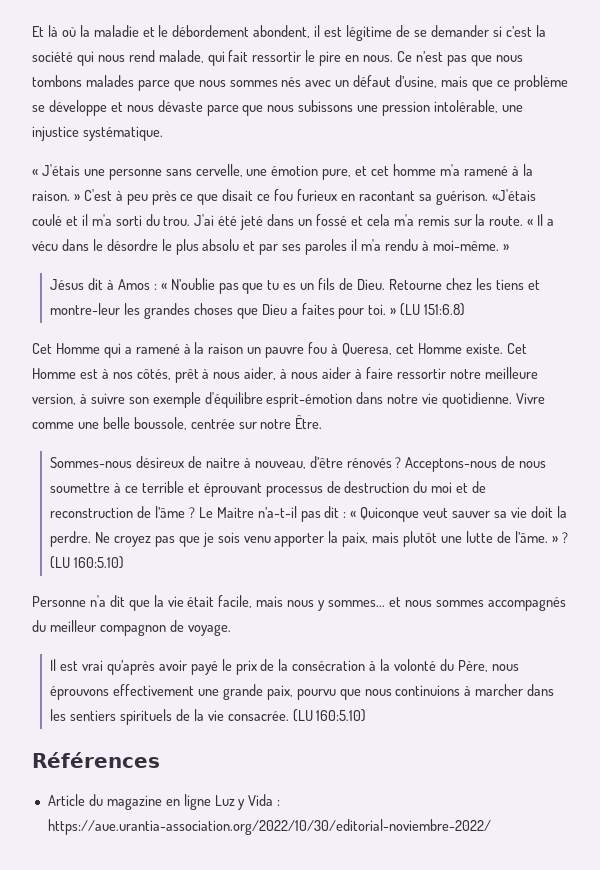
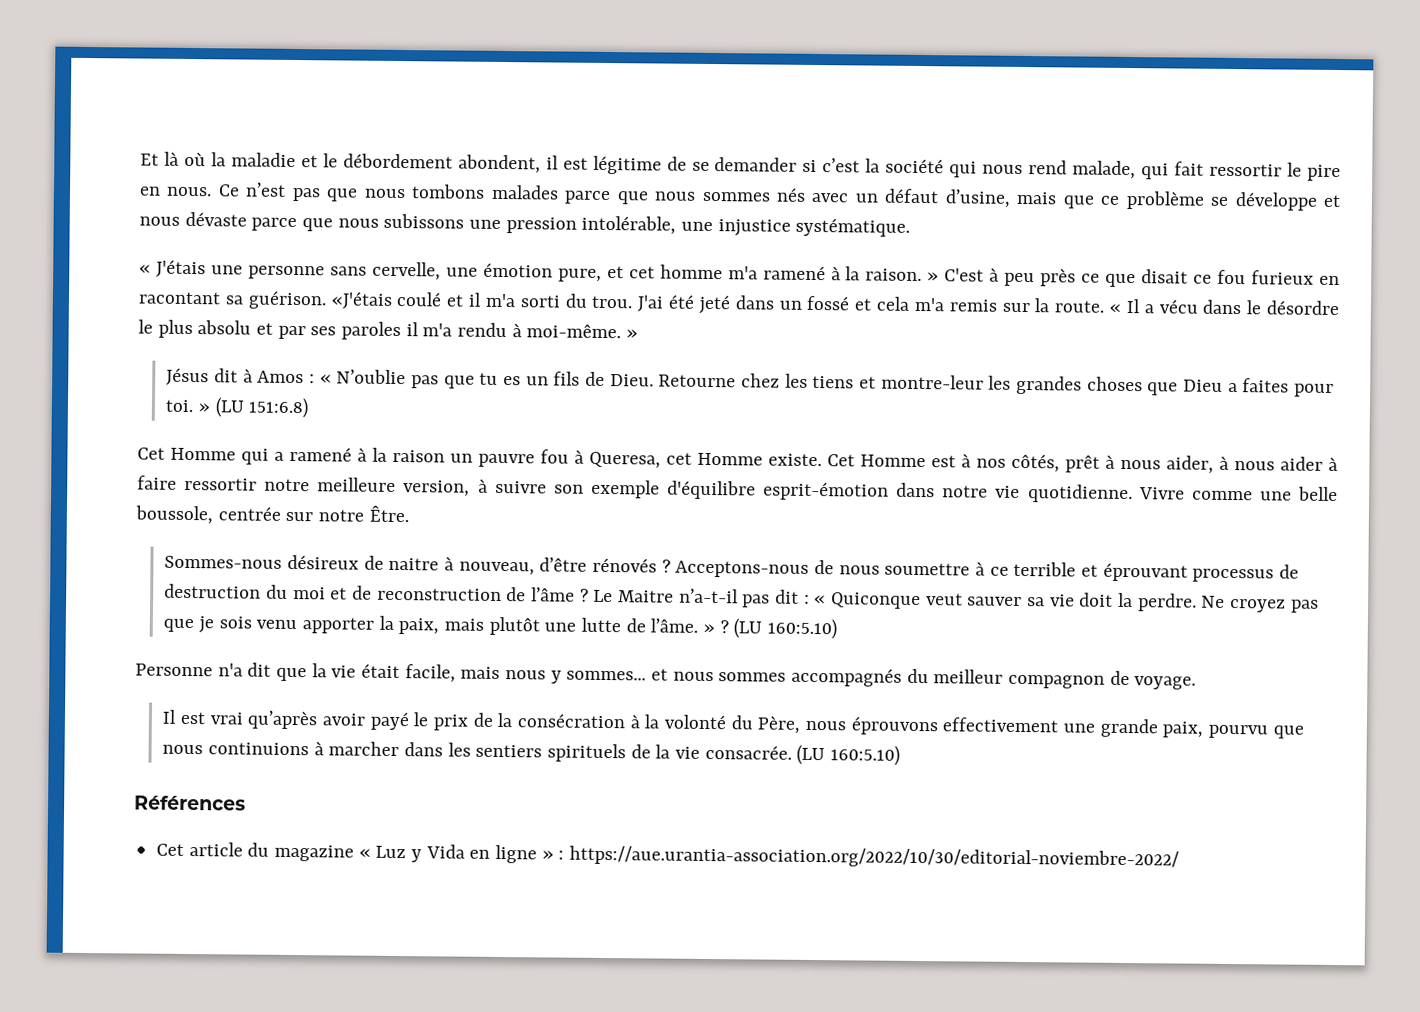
- Article du magazine en ligne Luz y Vida : https://aue.urantia-association.org/2022/10/30/editorial-noviembre-2022/
+ Cet article du magazine « Luz y Vida en ligne » : https://aue.urantia-association.org/2022/10/30/editorial-noviembre-2022/

